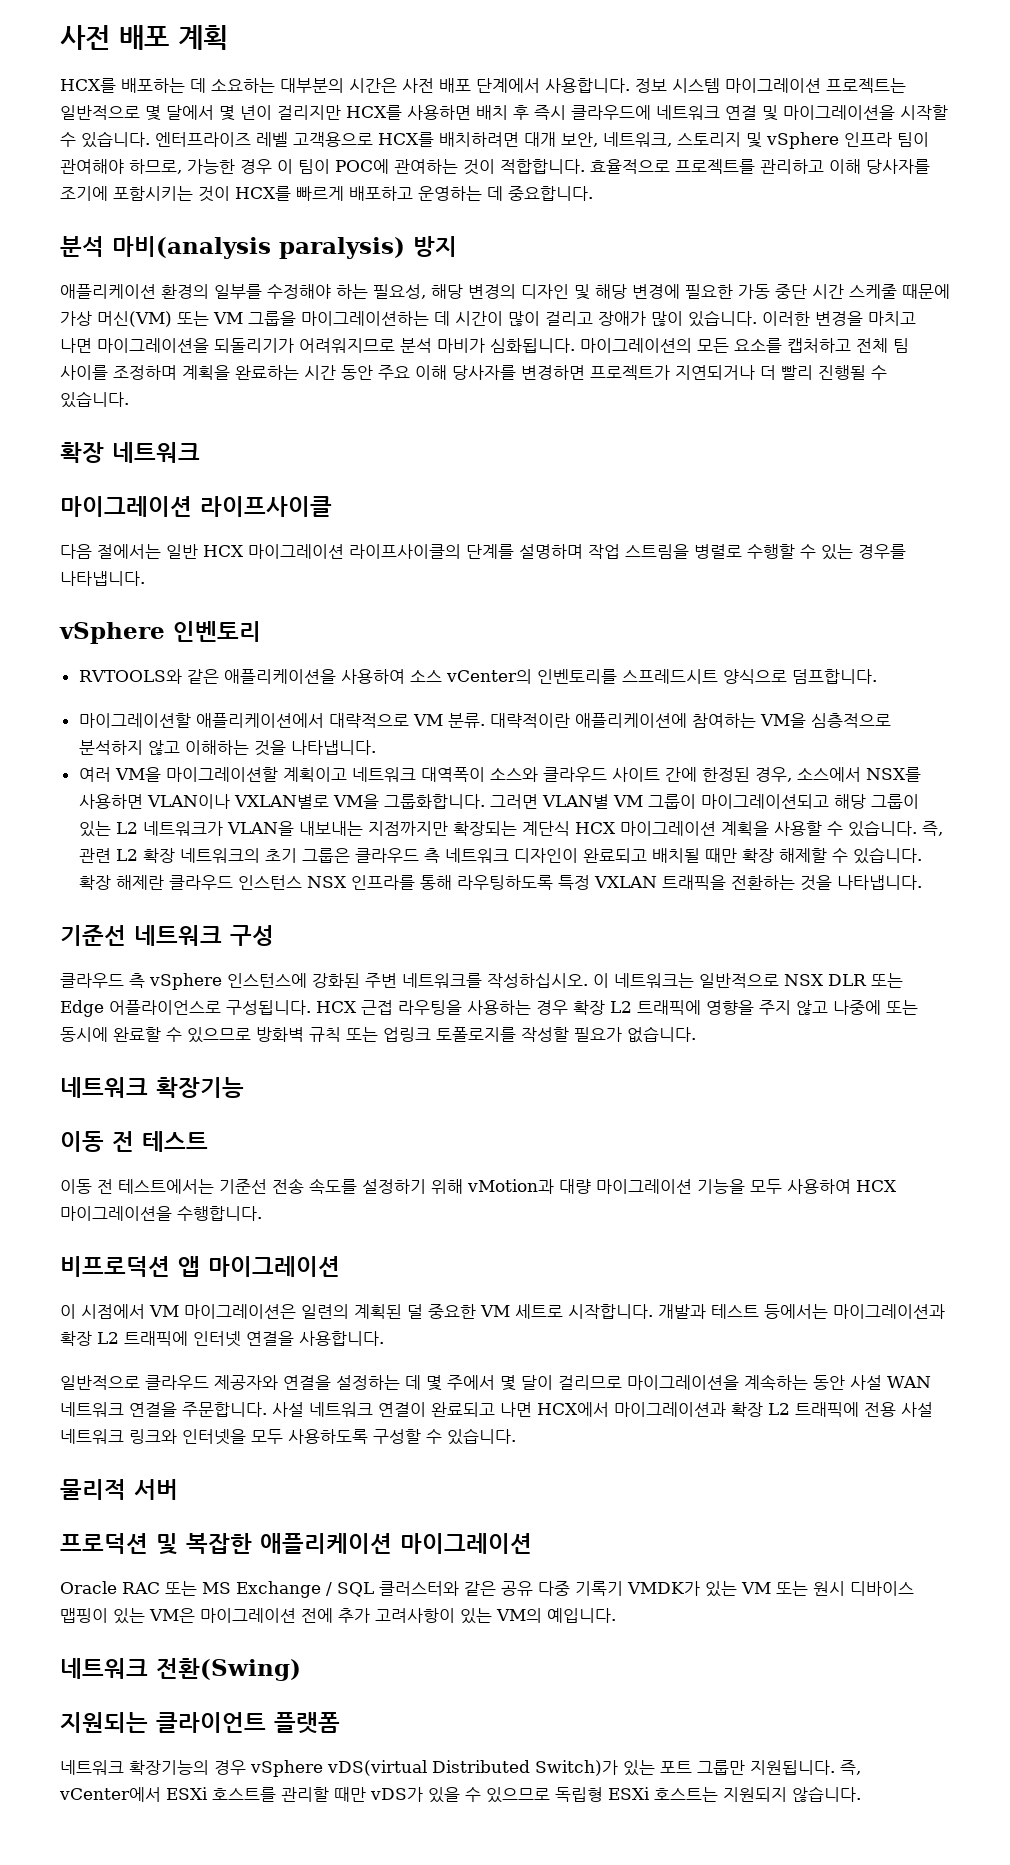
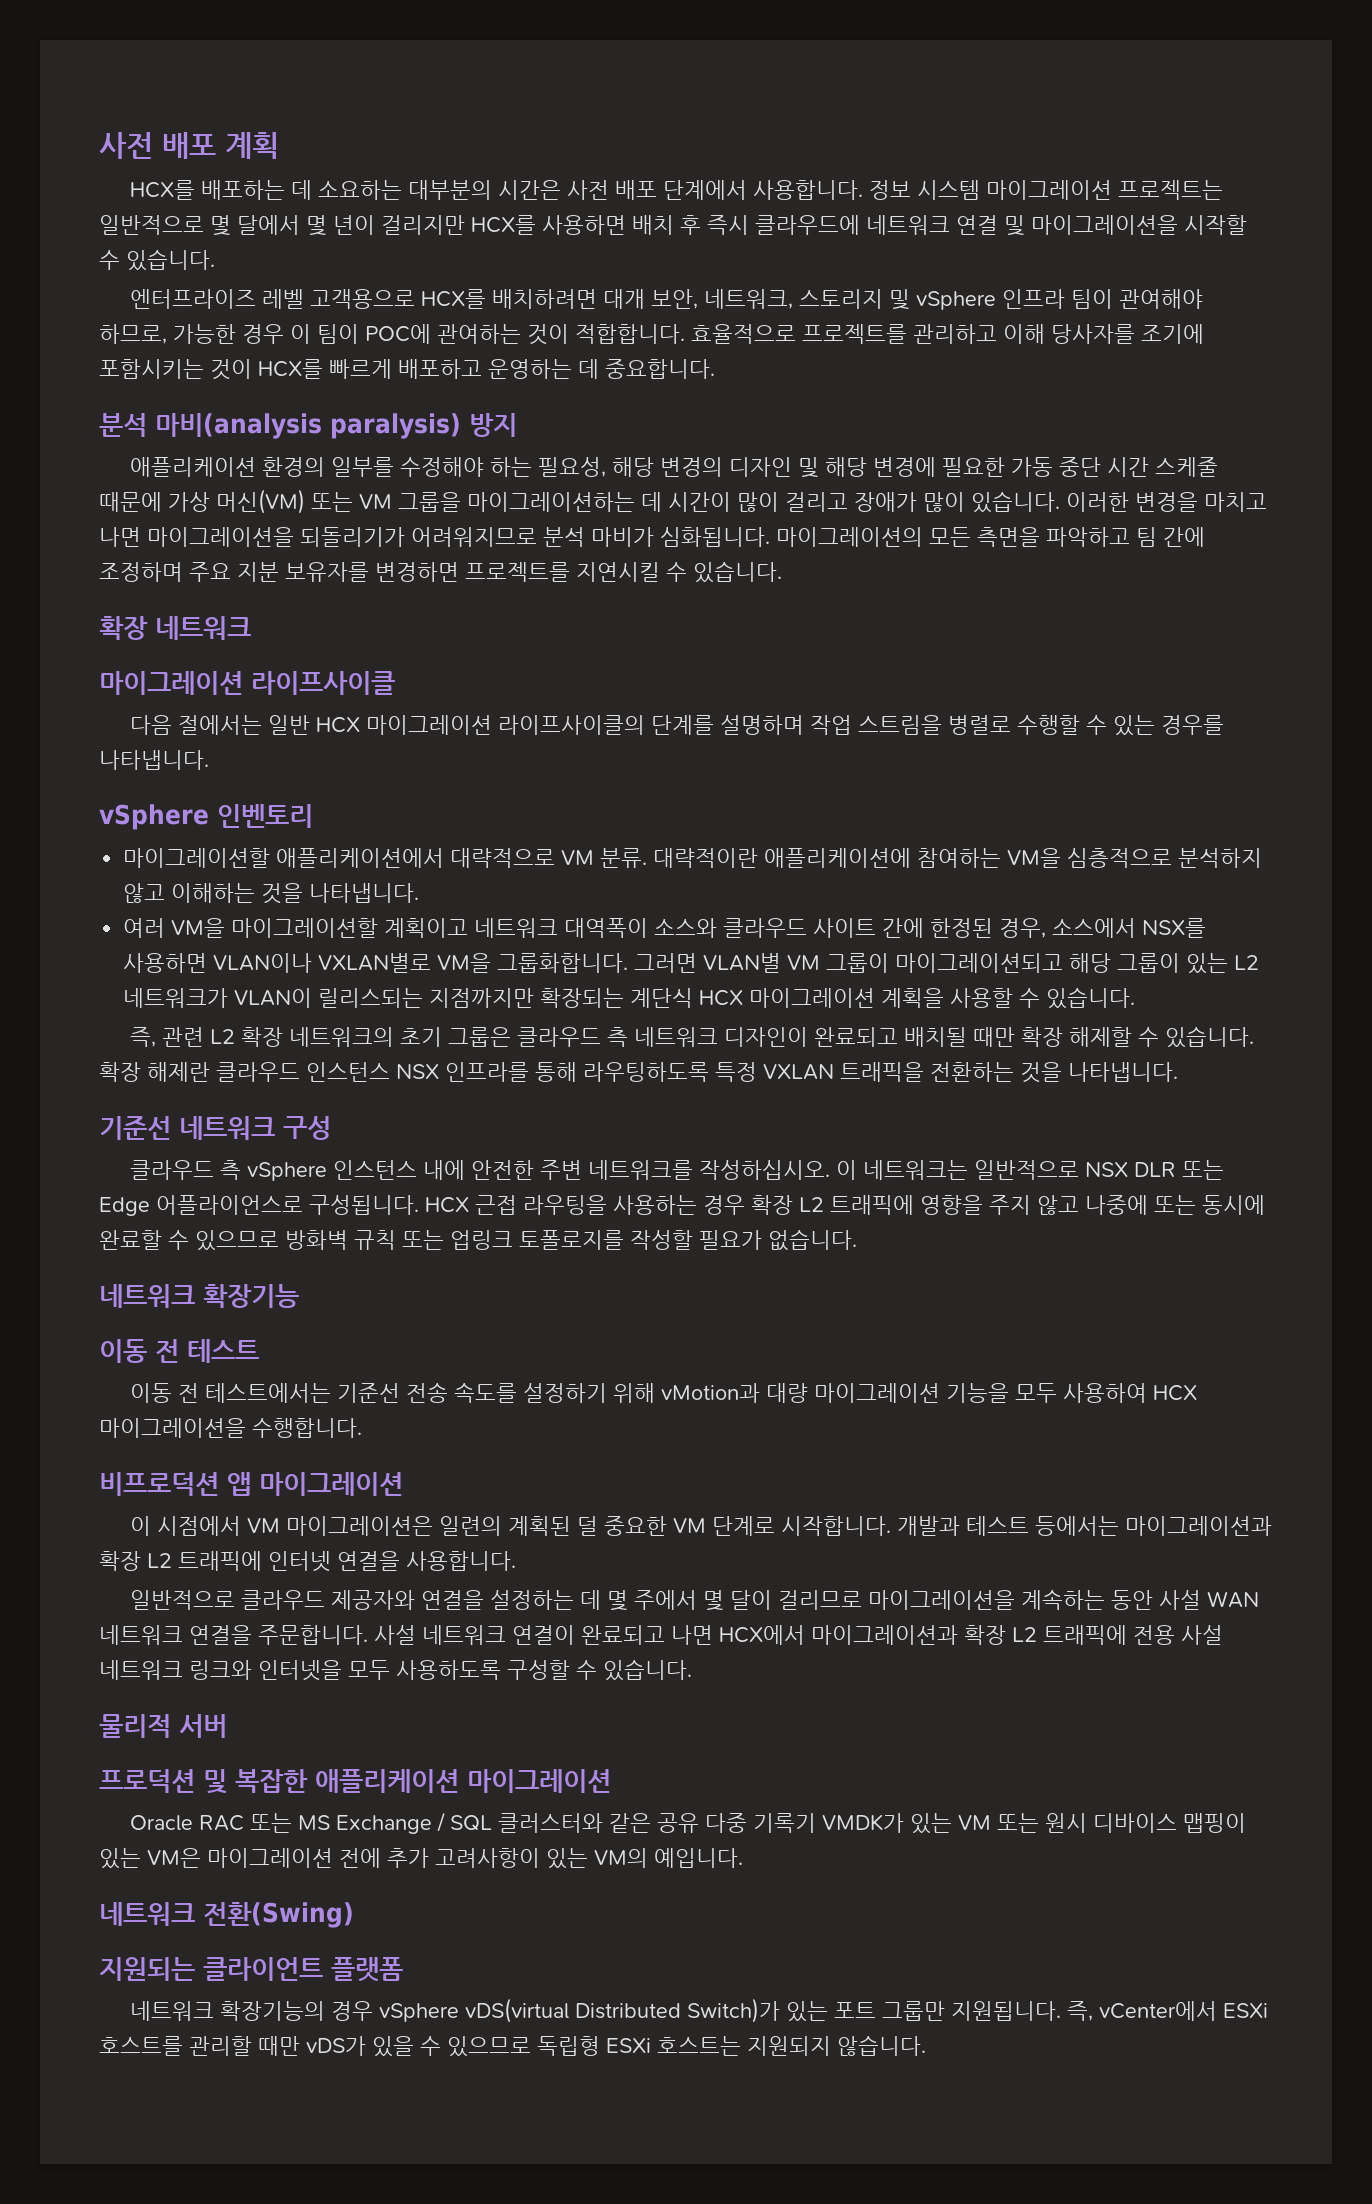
- 정보 시스템 마이그레이션 프로젝트는 일반적으로 몇 달에서 몇 년이 걸리지만 HCX를 사용하면 배치 후 즉시 클라우드에 네트워크 연결 및 마이그레이션을 시작할 수 있습니다. 엔터프라이즈 레벨 고객용으로 HCX를 배치하려면 대개 보안, 네트워크, 스토리지 및 vSphere 인프라 팀이 관여해야 하므로, 가능한 경우 이 팀이 POC에 관여하는 것이 적합합니다.
+ 정보 시스템 마이그레이션 프로젝트는 일반적으로 몇 달에서 몇 년이 걸리지만 HCX를 사용하면 배치 후 즉시 클라우드에 네트워크 연결 및 마이그레이션을 시작할 수 있습니다.
+ 엔터프라이즈 레벨 고객용으로 HCX를 배치하려면 대개 보안, 네트워크, 스토리지 및 vSphere 인프라 팀이 관여해야 하므로, 가능한 경우 이 팀이 POC에 관여하는 것이 적합합니다.
- 마이그레이션의 모든 요소를 캡처하고 전체 팀 사이를 조정하며 계획을 완료하는 시간 동안 주요 이해 당사자를 변경하면 프로젝트가 지연되거나 더 빨리 진행될 수 있습니다.
+ 마이그레이션의 모든 측면을 파악하고 팀 간에 조정하며 주요 지분 보유자를 변경하면 프로젝트를 지연시킬 수 있습니다.
- RVTOOLS와 같은 애플리케이션을 사용하여 소스 vCenter의 인벤토리를 스프레드시트 양식으로 덤프합니다.
- 그러면 VLAN별 VM 그룹이 마이그레이션되고 해당 그룹이 있는 L2 네트워크가 VLAN을 내보내는 지점까지만 확장되는 계단식 HCX 마이그레이션 계획을 사용할 수 있습니다. 즉, 관련 L2 확장 네트워크의 초기 그룹은 클라우드 측 네트워크 디자인이 완료되고 배치될 때만 확장 해제할 수 있습니다.
+ 그러면 VLAN별 VM 그룹이 마이그레이션되고 해당 그룹이 있는 L2 네트워크가 VLAN이 릴리스되는 지점까지만 확장되는 계단식 HCX 마이그레이션 계획을 사용할 수 있습니다.
+ 즉, 관련 L2 확장 네트워크의 초기 그룹은 클라우드 측 네트워크 디자인이 완료되고 배치될 때만 확장 해제할 수 있습니다.
- 클라우드 측 vSphere 인스턴스에 강화된 주변 네트워크를 작성하십시오.
+ 클라우드 측 vSphere 인스턴스 내에 안전한 주변 네트워크를 작성하십시오.
- 이 시점에서 VM 마이그레이션은 일련의 계획된 덜 중요한 VM 세트로 시작합니다.
+ 이 시점에서 VM 마이그레이션은 일련의 계획된 덜 중요한 VM 단계로 시작합니다.

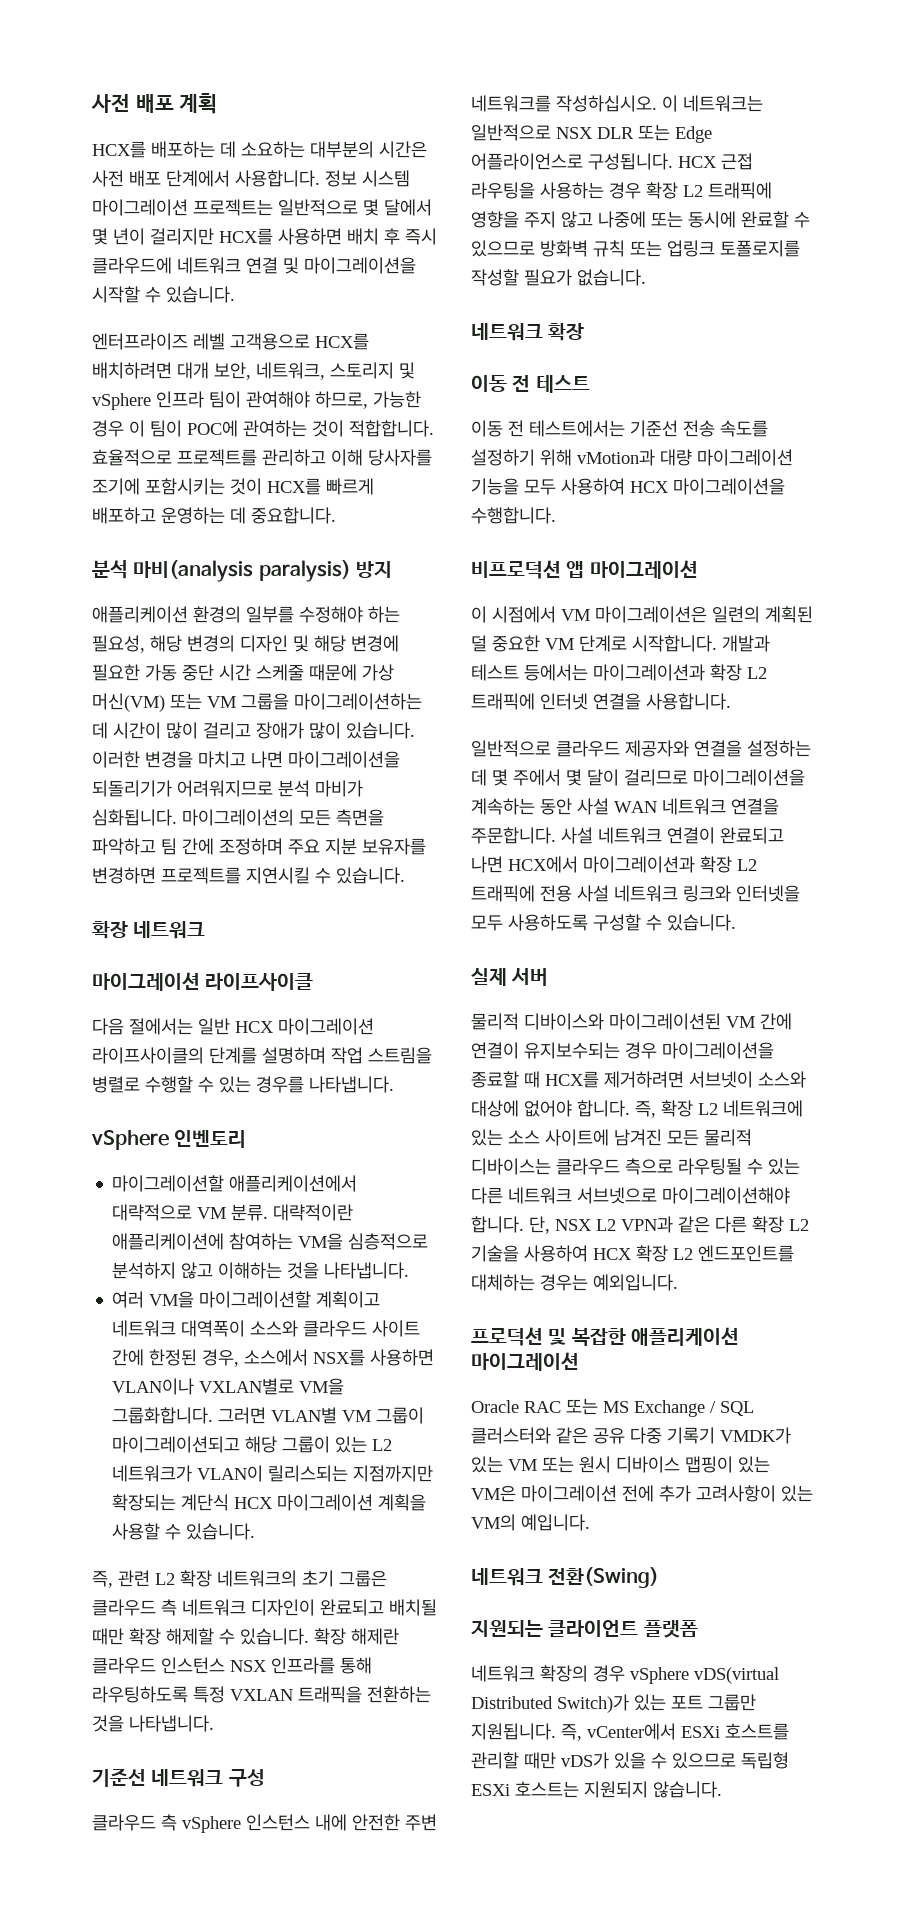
- 네트워크 확장기능
+ 네트워크 확장
- 물리적 서버
+ 실제 서버
+ 물리적 디바이스와 마이그레이션된 VM 간에 연결이 유지보수되는 경우 마이그레이션을 종료할 때 HCX를 제거하려면 서브넷이 소스와 대상에 없어야 합니다. 즉, 확장 L2 네트워크에 있는 소스 사이트에 남겨진 모든 물리적 디바이스는 클라우드 측으로 라우팅될 수 있는 다른 네트워크 서브넷으로 마이그레이션해야 합니다. 단, NSX L2 VPN과 같은 다른 확장 L2 기술을 사용하여 HCX 확장 L2 엔드포인트를 대체하는 경우는 예외입니다.
- 네트워크 확장기능의 경우 vSphere vDS(virtual Distributed Switch)가 있는 포트 그룹만 지원됩니다.
+ 네트워크 확장의 경우 vSphere vDS(virtual Distributed Switch)가 있는 포트 그룹만 지원됩니다.

